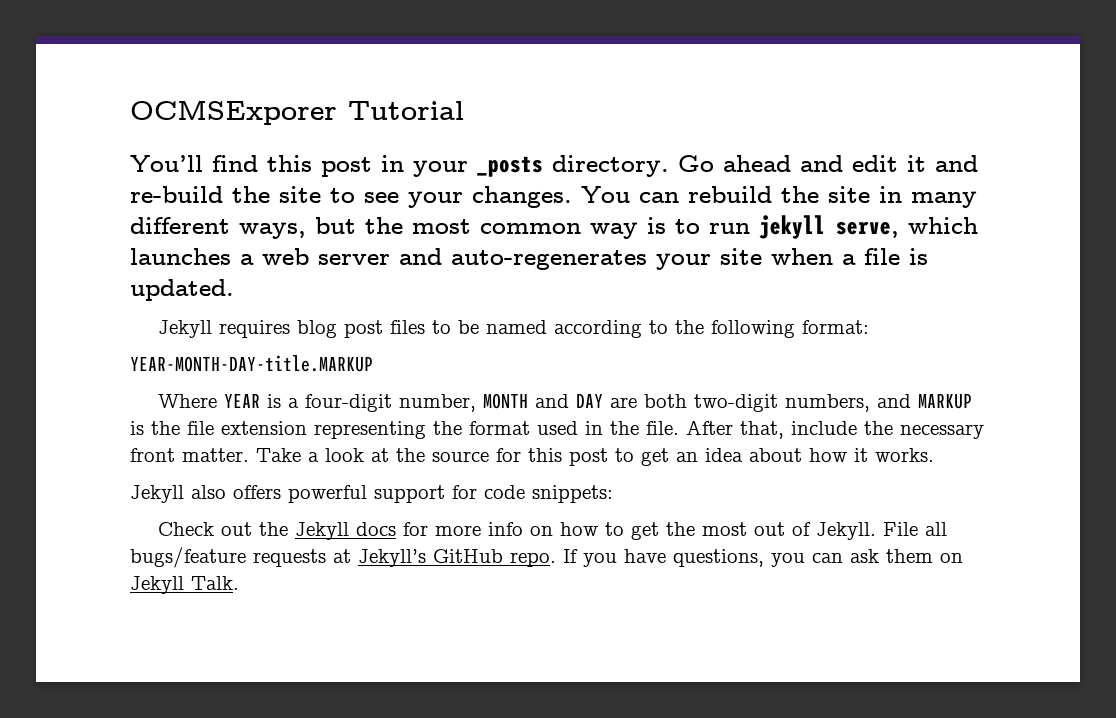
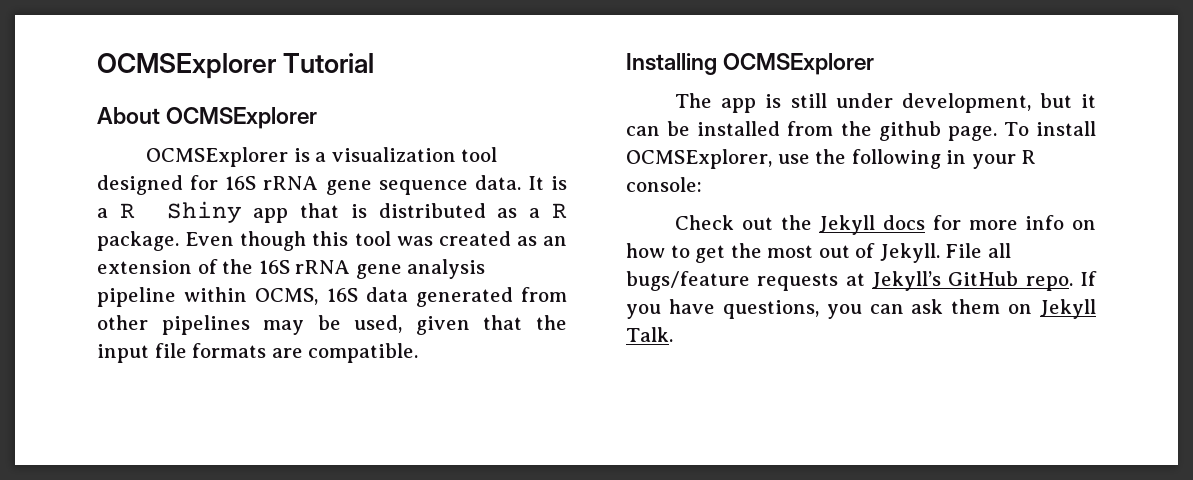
- OCMSExporer Tutorial
+ OCMSExplorer Tutorial
- You’ll find this post in your _posts directory. Go ahead and edit it and re-build the site to see your changes. You can rebuild the site in many different ways, but the most common way is to run jekyll serve, which launches a web server and auto-regenerates your site when a file is updated.
- Jekyll requires blog post files to be named according to the following format:
- YEAR-MONTH-DAY-title.MARKUP
- Where YEAR is a four-digit number, MONTH and DAY are both two-digit numbers, and MARKUP is the file extension representing the format used in the file. After that, include the necessary front matter. Take a look at the source for this post to get an idea about how it works.
- Jekyll also offers powerful support for code snippets:
+ About OCMSExplorer
+ OCMSExplorer is a visualization tool designed for 16S rRNA gene sequence data. It is a R Shiny app that is distributed as a R package. Even though this tool was created as an extension of the 16S rRNA gene analysis pipeline within OCMS, 16S data generated from other pipelines may be used, given that the input file formats are compatible.
+ Installing OCMSExplorer
+ The app is still under development, but it can be installed from the github page. To install OCMSExplorer, use the following in your R console:

